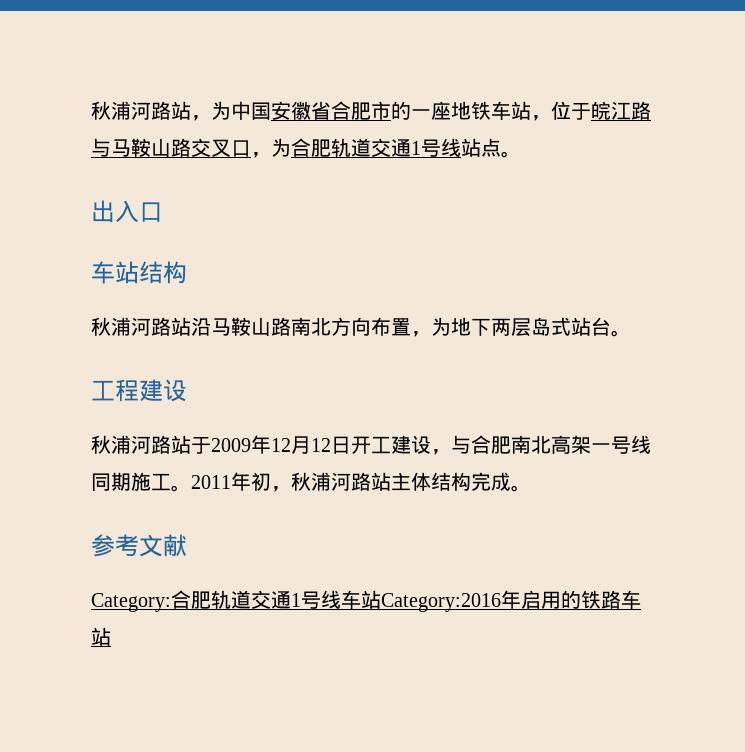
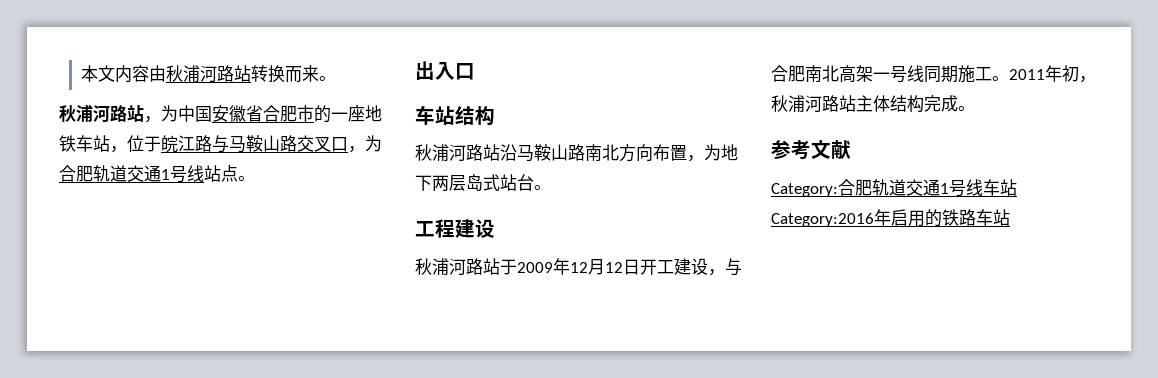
+ 本文内容由秋浦河路站转换而来。

